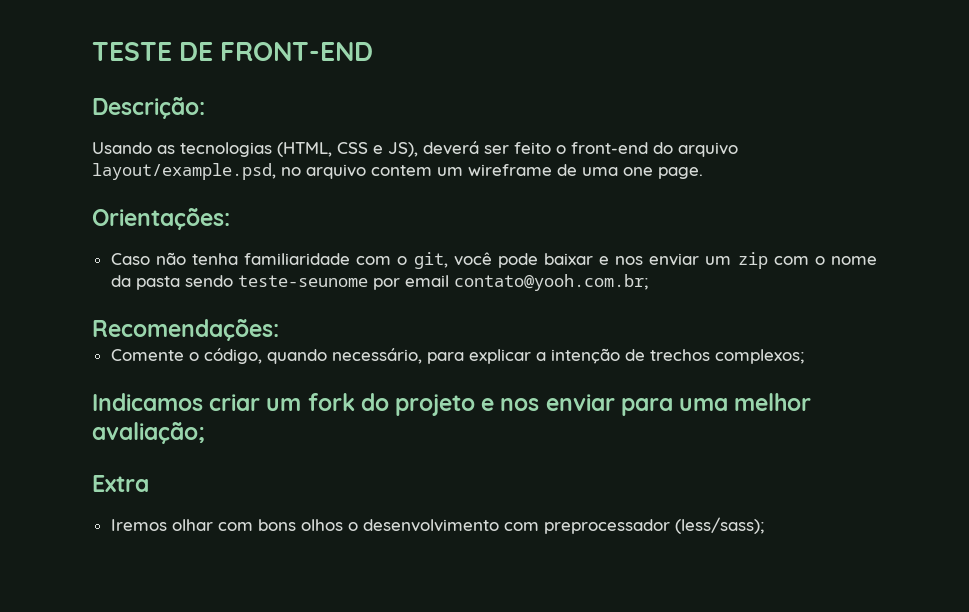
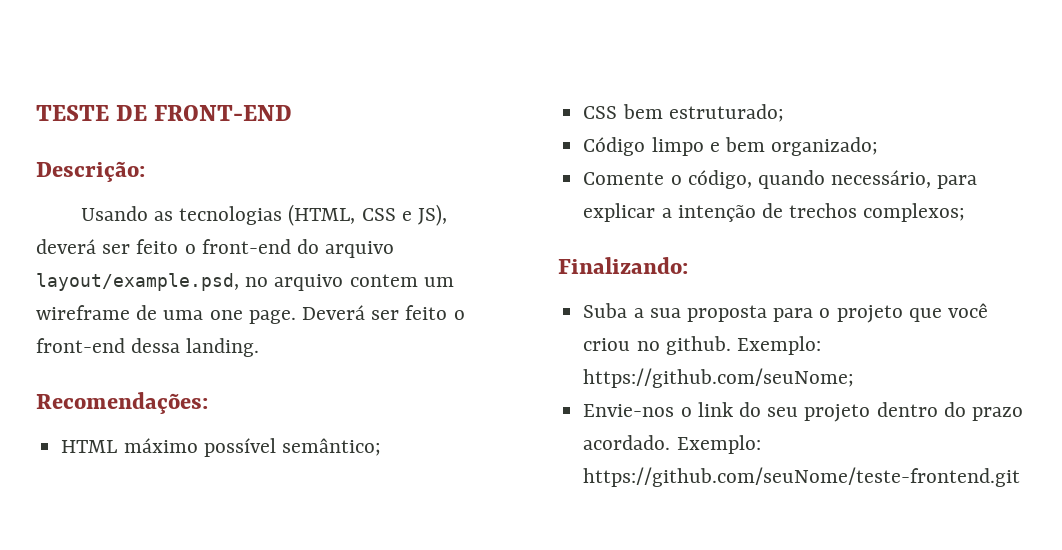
- Usando as tecnologias (HTML, CSS e JS), deverá ser feito o front-end do arquivo layout/example.psd, no arquivo contem um wireframe de uma one page.
- Orientações:
- Caso não tenha familiaridade com o git, você pode baixar e nos enviar um zip com o nome da pasta sendo teste-seunome por email contato@yooh.com.br;
+ Usando as tecnologias (HTML, CSS e JS), deverá ser feito o front-end do arquivo layout/example.psd, no arquivo contem um wireframe de uma one page. Deverá ser feito o front-end dessa landing.
  Recomendações:
+ HTML máximo possível semântico;
+ CSS bem estruturado;
+ Código limpo e bem organizado;
- Indicamos criar um fork do projeto e nos enviar para uma melhor avaliação;
- Extra
- Iremos olhar com bons olhos o desenvolvimento com preprocessador (less/sass);
+ Finalizando:
+ Suba a sua proposta para o projeto que você criou no github. Exemplo: https://github.com/seuNome;
+ Envie-nos o link do seu projeto dentro do prazo acordado. Exemplo: https://github.com/seuNome/teste-frontend.git

